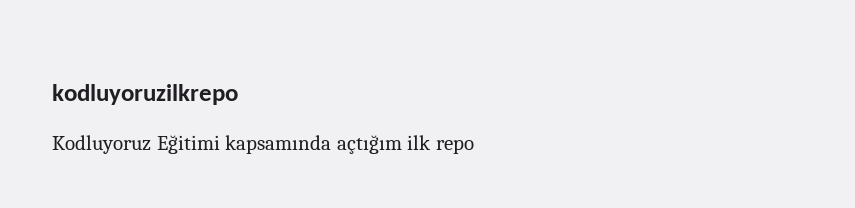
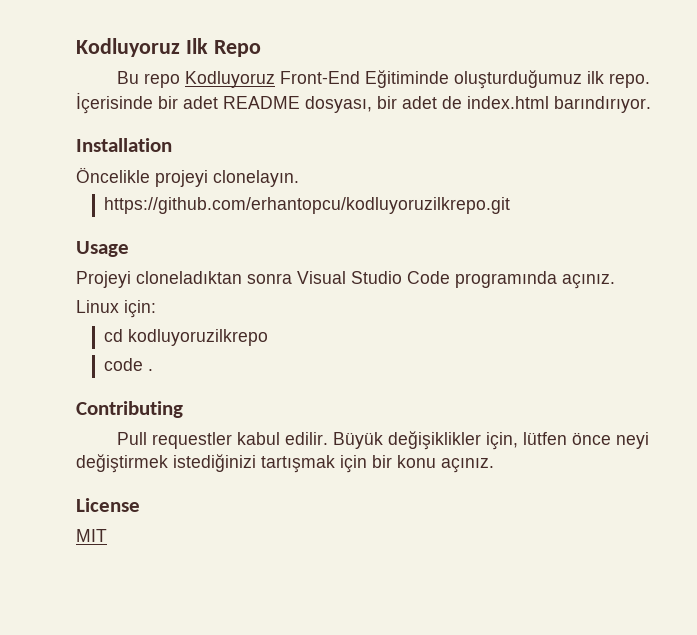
- kodluyoruzilkrepo
- Kodluyoruz Eğitimi kapsamında açtığım ilk repo
+ Kodluyoruz Ilk Repo
+ Bu repo Kodluyoruz Front-End Eğitiminde oluşturduğumuz ilk repo. İçerisinde bir adet README dosyası, bir adet de index.html barındırıyor.
+ Installation
+ Öncelikle projeyi clonelayın.
+ https://github.com/erhantopcu/kodluyoruzilkrepo.git
+ Usage
+ Projeyi cloneladıktan sonra Visual Studio Code programında açınız.
+ Linux için:
+ cd kodluyoruzilkrepo
+ code .
+ Contributing
+ Pull requestler kabul edilir. Büyük değişiklikler için, lütfen önce neyi değiştirmek istediğinizi tartışmak için bir konu açınız.
+ License
+ MIT

